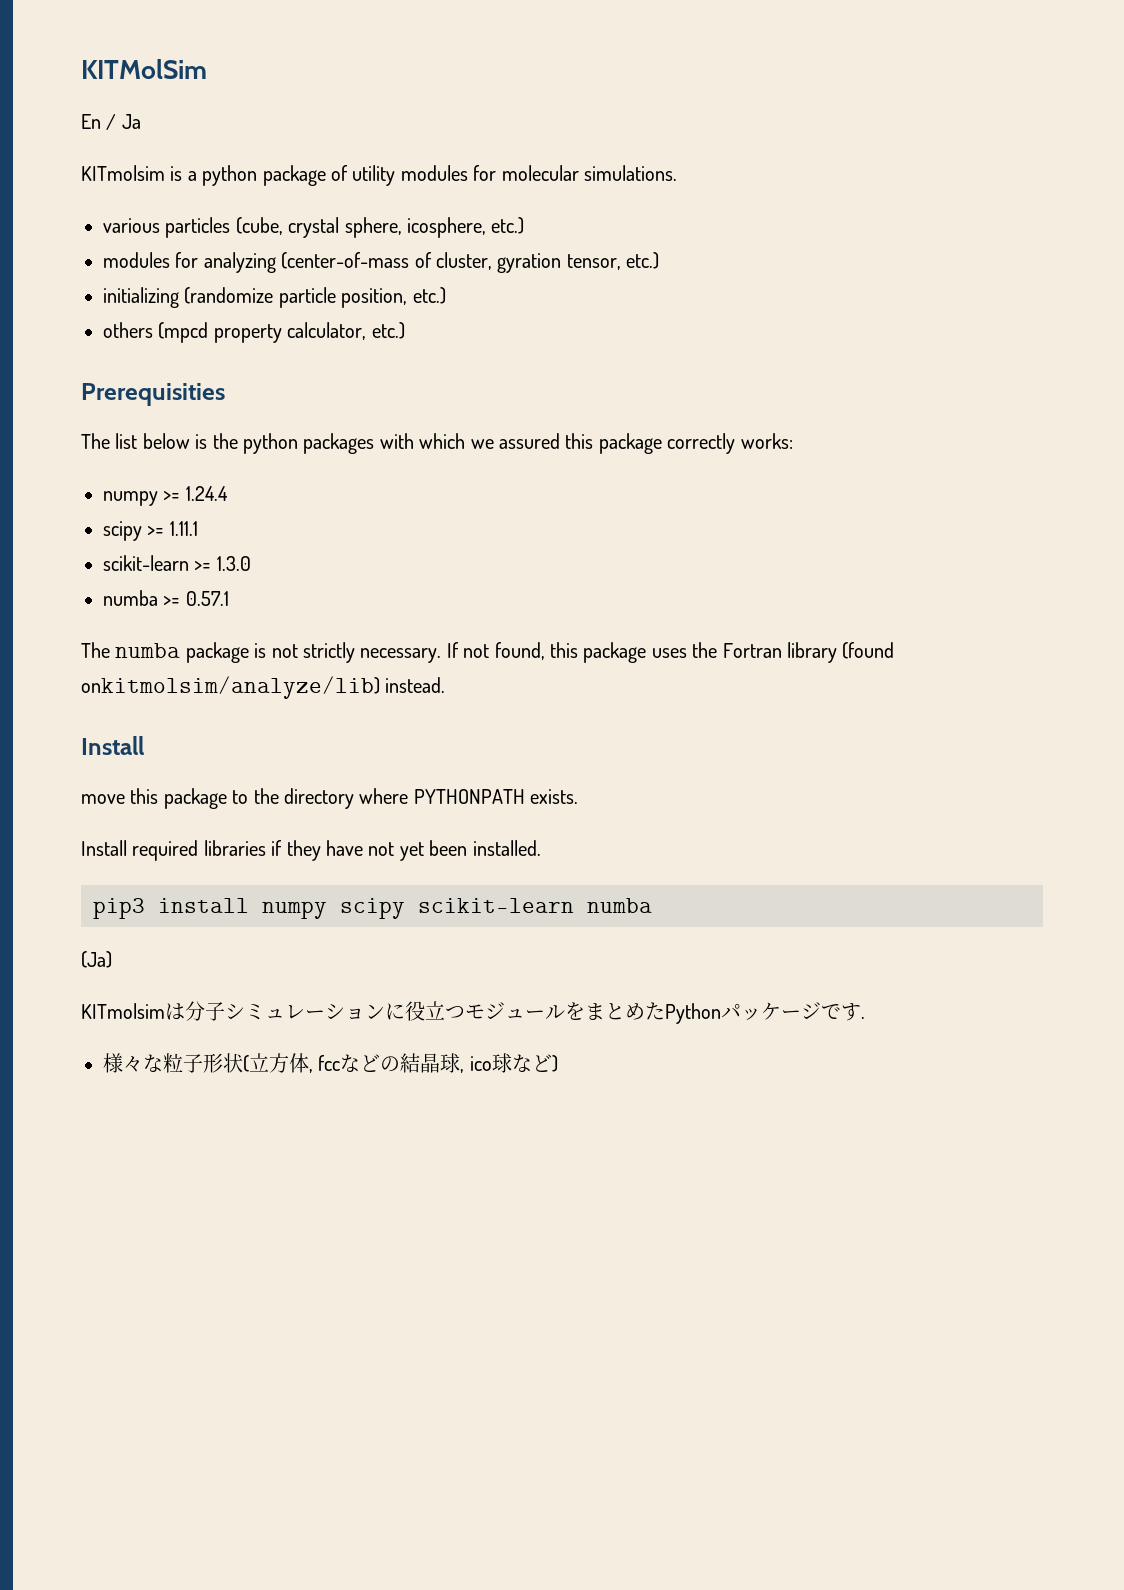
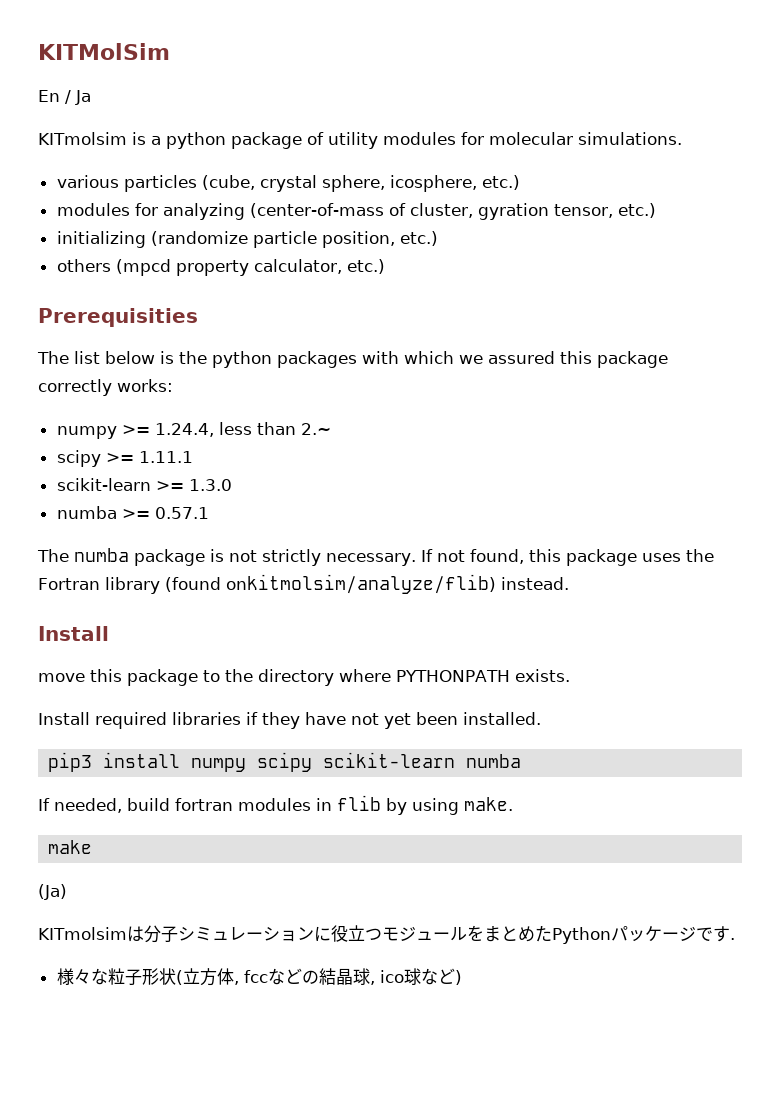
- numpy >= 1.24.4
+ numpy >= 1.24.4, less than 2.~
- If not found, this package uses the Fortran library (found onkitmolsim/analyze/lib) instead.
+ If not found, this package uses the Fortran library (found onkitmolsim/analyze/flib) instead.
+ If needed, build fortran modules in flib by using make.
+ make

